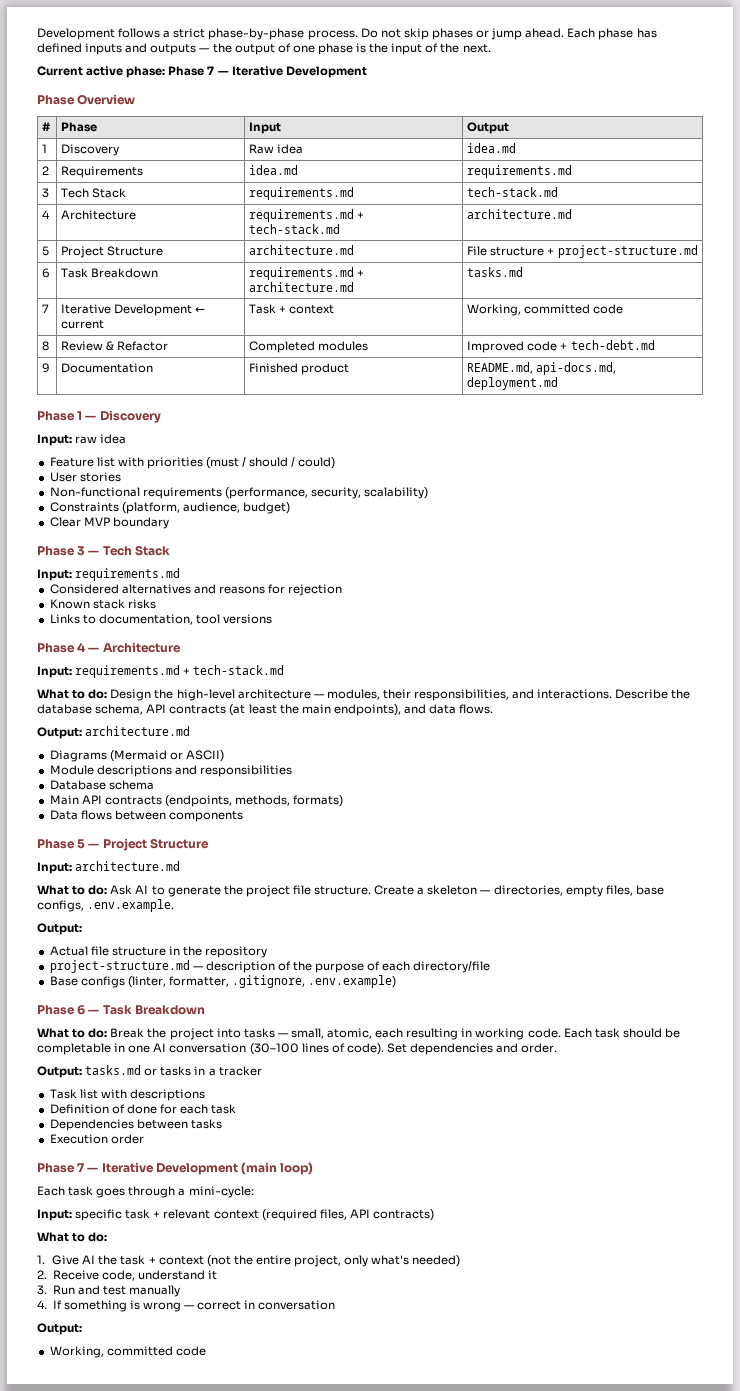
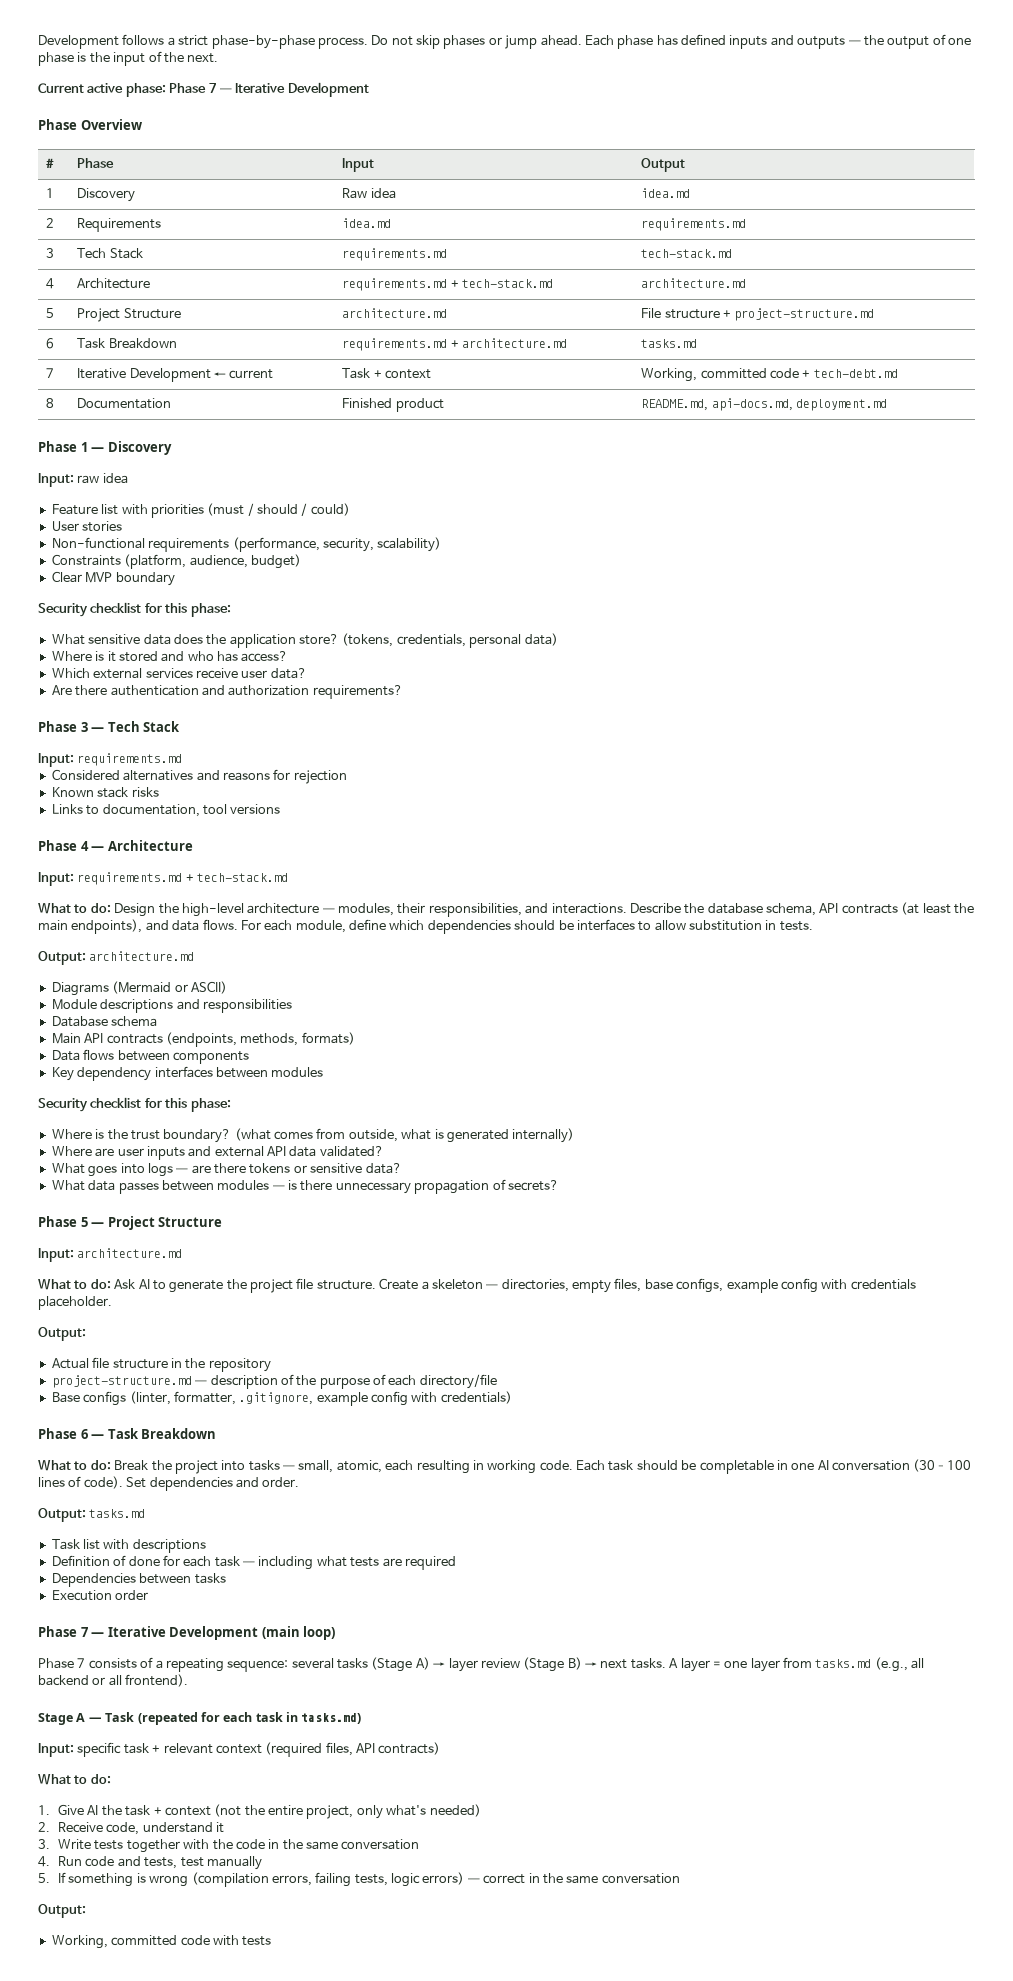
- 7 | Iterative Development ← current | Task + context | Working, committed code
- 8 | Review & Refactor | Completed modules | Improved code + tech-debt.md
+ 7 | Iterative Development ← current | Task + context | Working, committed code + tech-debt.md
- 9 | Documentation | Finished product | README.md, api-docs.md, deployment.md
+ 8 | Documentation | Finished product | README.md, api-docs.md, deployment.md
  Clear MVP boundary
+ Security checklist for this phase:
+ What sensitive data does the application store? (tokens, credentials, personal data)
+ Where is it stored and who has access?
+ Which external services receive user data?
+ Are there authentication and authorization requirements?
+ For each module, define which dependencies should be interfaces to allow substitution in tests.
+ Key dependency interfaces between modules
+ Security checklist for this phase:
+ Where is the trust boundary? (what comes from outside, what is generated internally)
+ Where are user inputs and external API data validated?
+ What goes into logs — are there tokens or sensitive data?
+ What data passes between modules — is there unnecessary propagation of secrets?
- Create a skeleton — directories, empty files, base configs, .env.example.
+ Create a skeleton — directories, empty files, base configs, example config with credentials placeholder.
- Base configs (linter, formatter, .gitignore, .env.example)
+ Base configs (linter, formatter, .gitignore, example config with credentials)
- Output: tasks.md or tasks in a tracker
+ Output: tasks.md
- Definition of done for each task
+ Definition of done for each task — including what tests are required
- Each task goes through a mini-cycle:
+ Phase 7 consists of a repeating sequence: several tasks (Stage A) → layer review (Stage B) → next tasks. A layer = one layer from tasks.md (e.g., all backend or all frontend).
+ Stage A — Task (repeated for each task in tasks.md)
- 3. Run and test manually
+ 3. Write tests together with the code in the same conversation
+ 4. Run code and tests, test manually
- 4. If something is wrong — correct in conversation
+ 5. If something is wrong (compilation errors, failing tests, logic errors) — correct in the same conversation
  Output:
- Working, committed code
+ Working, committed code with tests

